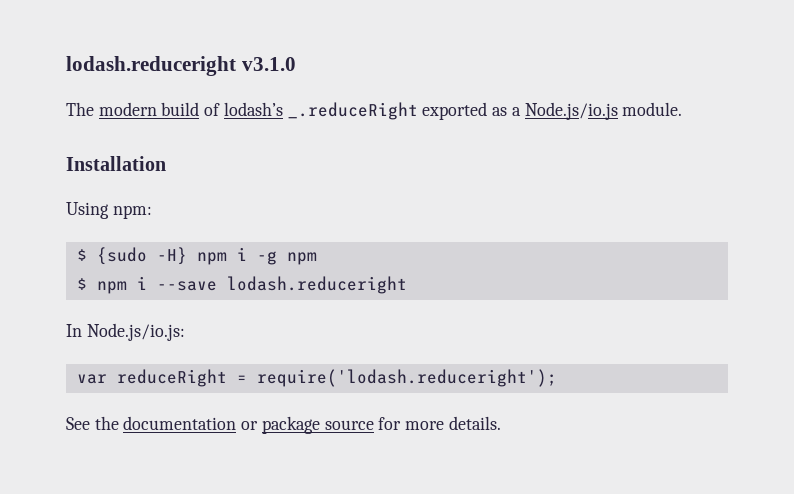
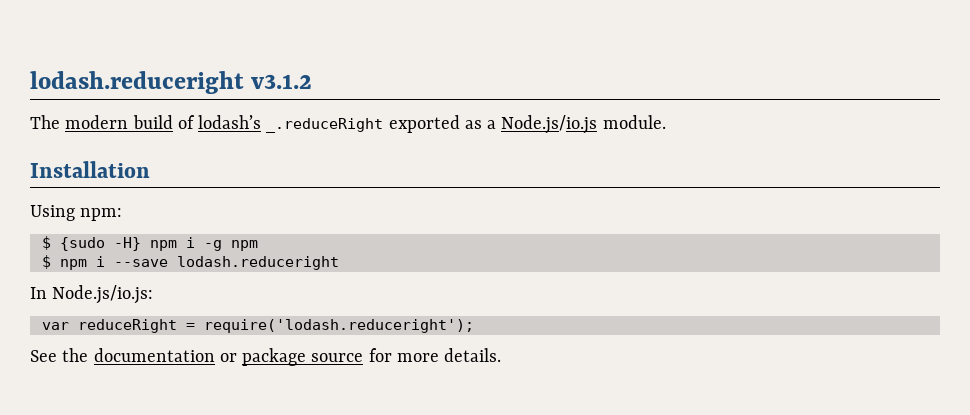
- lodash.reduceright v3.1.0
+ lodash.reduceright v3.1.2

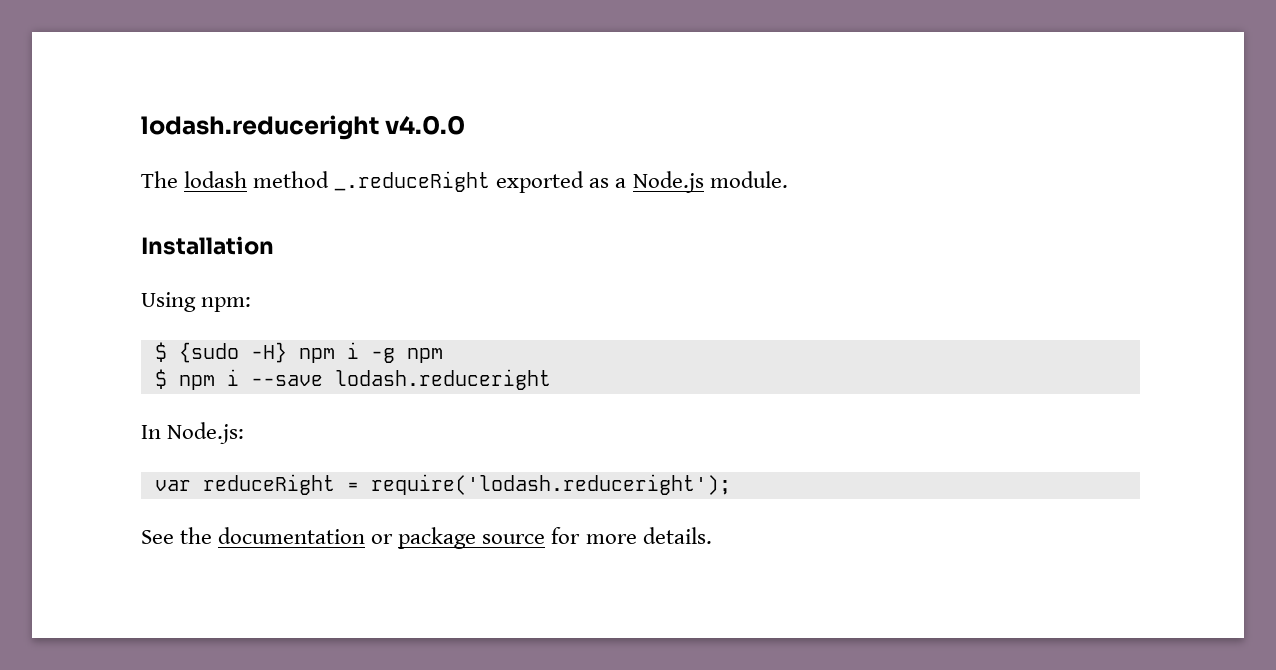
- lodash.reduceright v3.1.2
+ lodash.reduceright v4.0.0
- The modern build of lodash’s _.reduceRight exported as a Node.js/io.js module.
+ The lodash method _.reduceRight exported as a Node.js module.
- In Node.js/io.js:
+ In Node.js:

